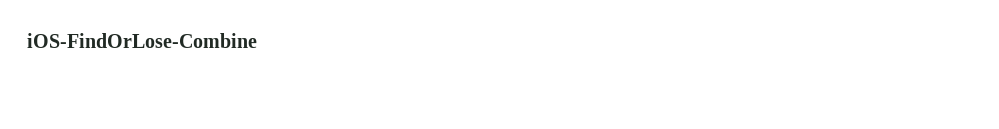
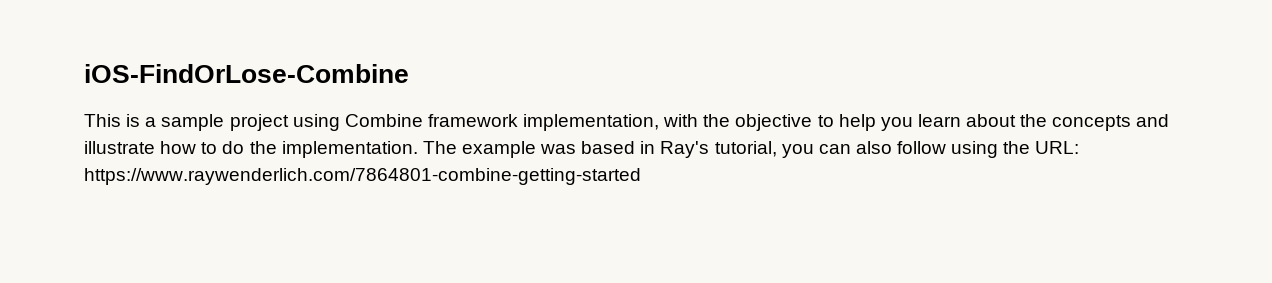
+ This is a sample project using Combine framework implementation, with the objective to help you learn about the concepts and illustrate how to do the implementation. The example was based in Ray's tutorial, you can also follow using the URL: https://www.raywenderlich.com/7864801-combine-getting-started

